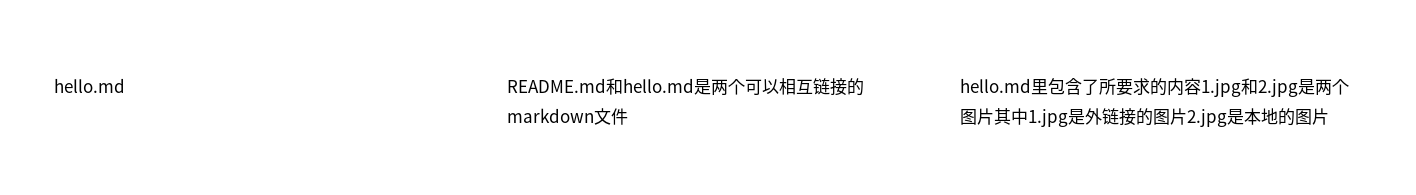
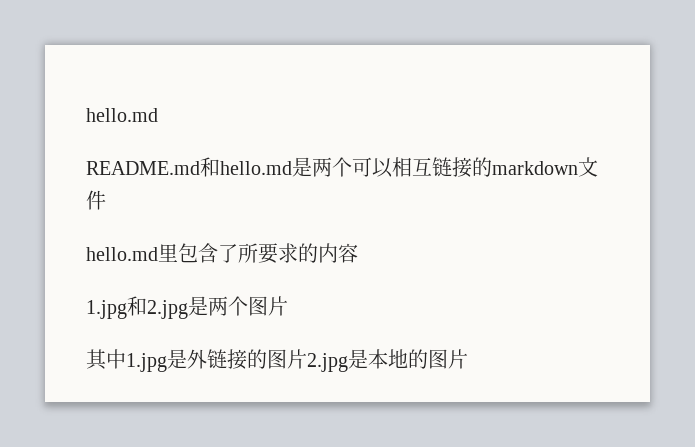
- hello.md里包含了所要求的内容1.jpg和2.jpg是两个图片其中1.jpg是外链接的图片2.jpg是本地的图片
+ hello.md里包含了所要求的内容
+ 1.jpg和2.jpg是两个图片
+ 其中1.jpg是外链接的图片2.jpg是本地的图片

